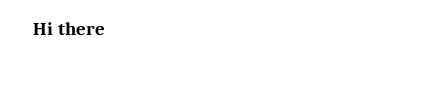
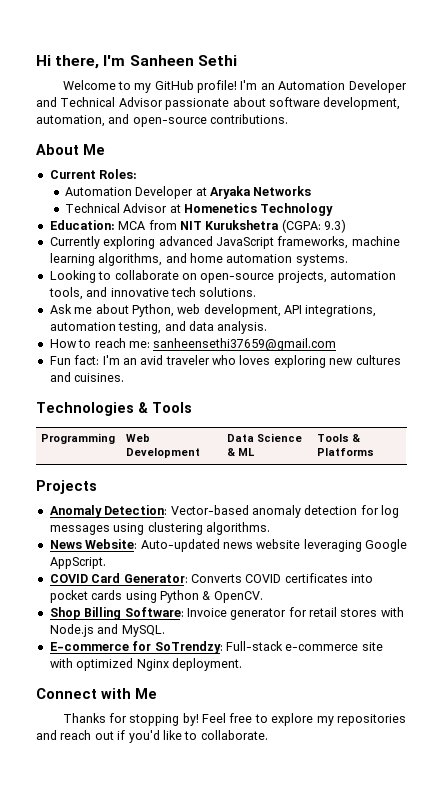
- Hi there
+ Hi there, I'm Sanheen Sethi
+ Welcome to my GitHub profile! I'm an Automation Developer and Technical Advisor passionate about software development, automation, and open-source contributions.
+ About Me
+ Current Roles:
+ Automation Developer at Aryaka Networks
+ Technical Advisor at Homenetics Technology
+ Education: MCA from NIT Kurukshetra (CGPA: 9.3)
+ Currently exploring advanced JavaScript frameworks, machine learning algorithms, and home automation systems.
+ Looking to collaborate on open-source projects, automation tools, and innovative tech solutions.
+ Ask me about Python, web development, API integrations, automation testing, and data analysis.
+ How to reach me: sanheensethi37659@gmail.com
+ Fun fact: I'm an avid traveler who loves exploring new cultures and cuisines.
+ Technologies & Tools
+ Programming | Web Development | Data Science & ML | Tools & Platforms
+ Projects
+ Anomaly Detection: Vector-based anomaly detection for log messages using clustering algorithms.
+ News Website: Auto-updated news website leveraging Google AppScript.
+ COVID Card Generator: Converts COVID certificates into pocket cards using Python & OpenCV.
+ Shop Billing Software: Invoice generator for retail stores with Node.js and MySQL.
+ E-commerce for SoTrendzy: Full-stack e-commerce site with optimized Nginx deployment.
+ Connect with Me
+ Thanks for stopping by! Feel free to explore my repositories and reach out if you'd like to collaborate.

